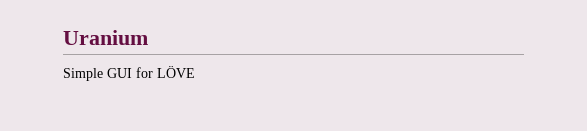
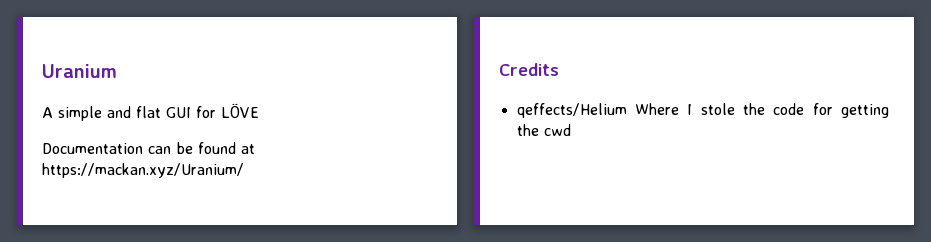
- Simple GUI for LÖVE
+ A simple and flat GUI for LÖVE
+ Documentation can be found at https://mackan.xyz/Uranium/
+ Credits
+ qeffects/Helium Where I stole the code for getting the cwd

